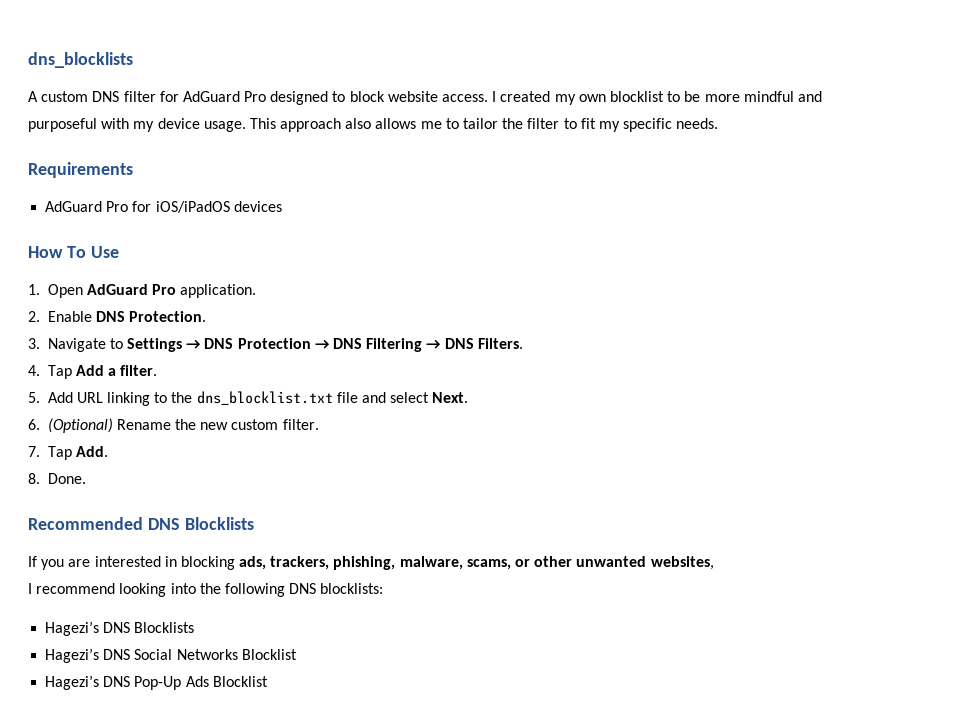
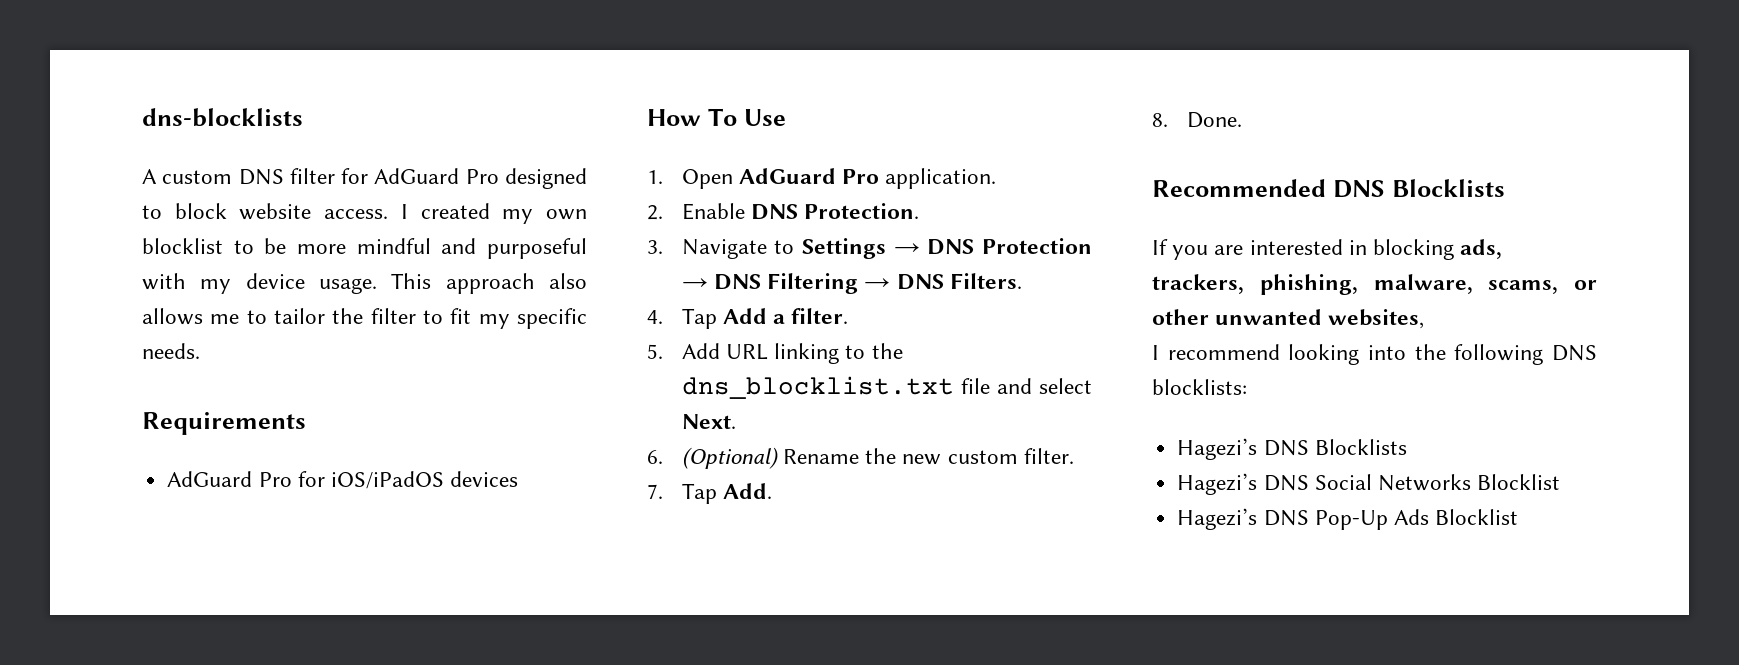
- dns_blocklists
+ dns-blocklists

